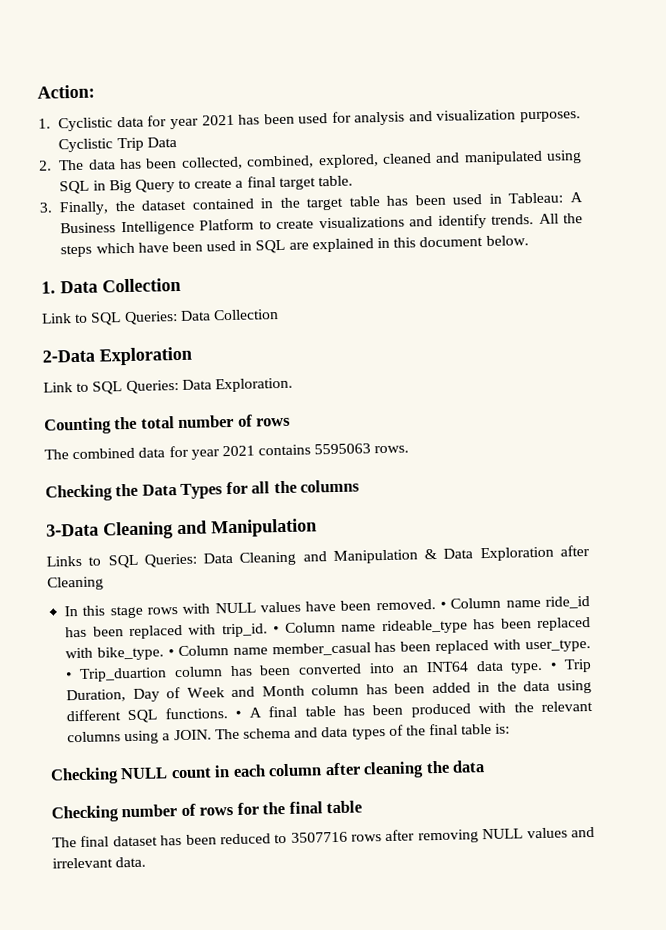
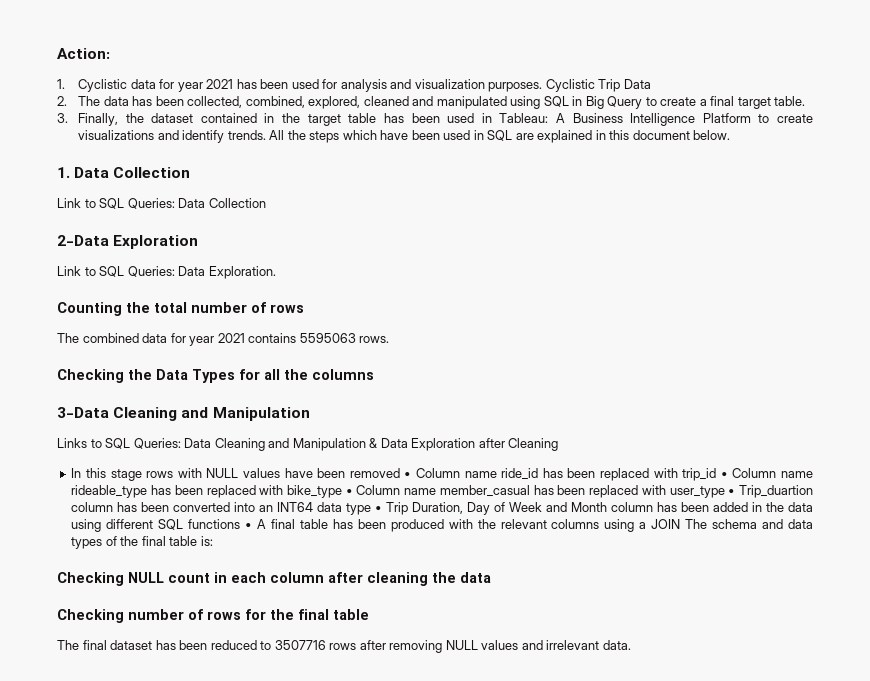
- In this stage rows with NULL values have been removed. • Column name ride_id has been replaced with trip_id. • Column name rideable_type has been replaced with bike_type. • Column name member_casual has been replaced with user_type. • Trip_duartion column has been converted into an INT64 data type. • Trip Duration, Day of Week and Month column has been added in the data using different SQL functions. • A final table has been produced with the relevant columns using a JOIN. The schema and data types of the final table is:
+ In this stage rows with NULL values have been removed • Column name ride_id has been replaced with trip_id • Column name rideable_type has been replaced with bike_type • Column name member_casual has been replaced with user_type • Trip_duartion column has been converted into an INT64 data type • Trip Duration, Day of Week and Month column has been added in the data using different SQL functions • A final table has been produced with the relevant columns using a JOIN The schema and data types of the final table is:

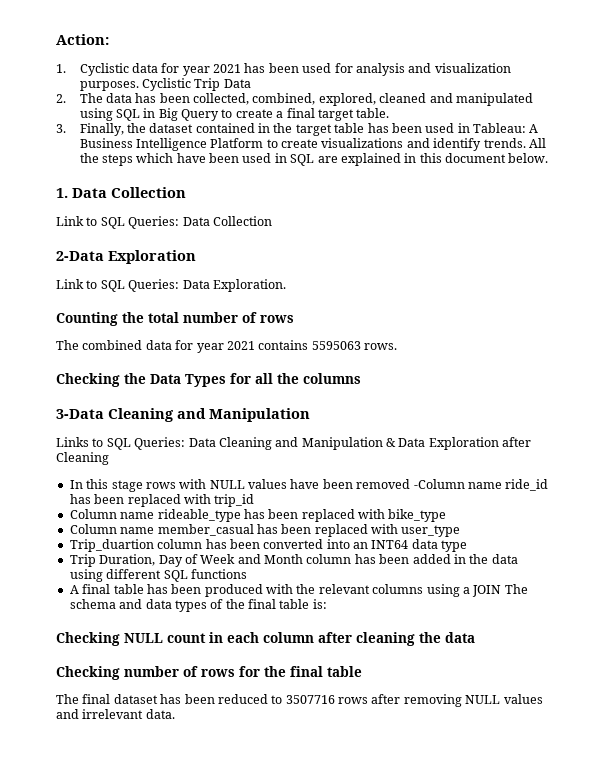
- In this stage rows with NULL values have been removed • Column name ride_id has been replaced with trip_id • Column name rideable_type has been replaced with bike_type • Column name member_casual has been replaced with user_type • Trip_duartion column has been converted into an INT64 data type • Trip Duration, Day of Week and Month column has been added in the data using different SQL functions • A final table has been produced with the relevant columns using a JOIN The schema and data types of the final table is:
+ In this stage rows with NULL values have been removed -Column name ride_id has been replaced with trip_id
+ Column name rideable_type has been replaced with bike_type
+ Column name member_casual has been replaced with user_type
+ Trip_duartion column has been converted into an INT64 data type
+ Trip Duration, Day of Week and Month column has been added in the data using different SQL functions
+ A final table has been produced with the relevant columns using a JOIN The schema and data types of the final table is:

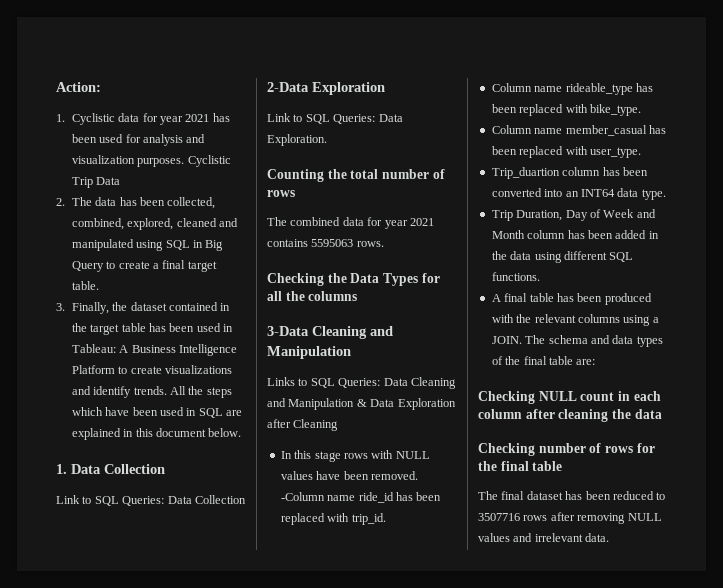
- In this stage rows with NULL values have been removed -Column name ride_id has been replaced with trip_id
+ In this stage rows with NULL values have been removed. -Column name ride_id has been replaced with trip_id.
- Column name rideable_type has been replaced with bike_type
+ Column name rideable_type has been replaced with bike_type.
- Column name member_casual has been replaced with user_type
+ Column name member_casual has been replaced with user_type.
- Trip_duartion column has been converted into an INT64 data type
+ Trip_duartion column has been converted into an INT64 data type.
- Trip Duration, Day of Week and Month column has been added in the data using different SQL functions
+ Trip Duration, Day of Week and Month column has been added in the data using different SQL functions.
- A final table has been produced with the relevant columns using a JOIN The schema and data types of the final table is:
+ A final table has been produced with the relevant columns using a JOIN. The schema and data types of the final table are:

